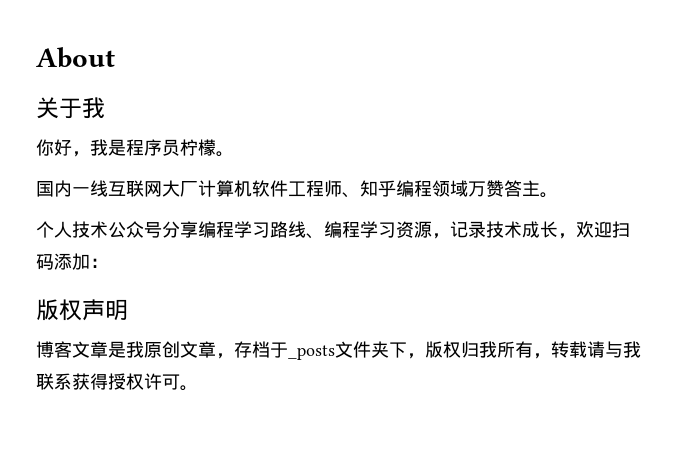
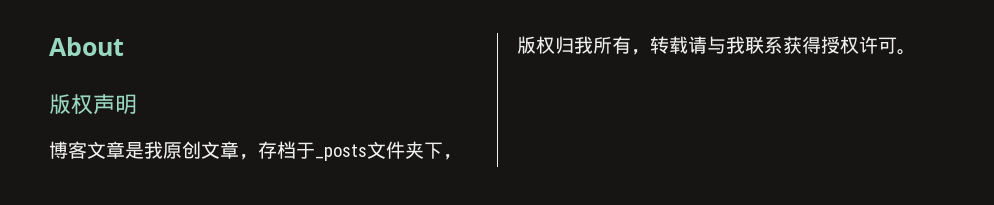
- 关于我
- 你好，我是程序员柠檬。
- 国内一线互联网大厂计算机软件工程师、知乎编程领域万赞答主。
- 个人技术公众号分享编程学习路线、编程学习资源，记录技术成长，欢迎扫码添加：

